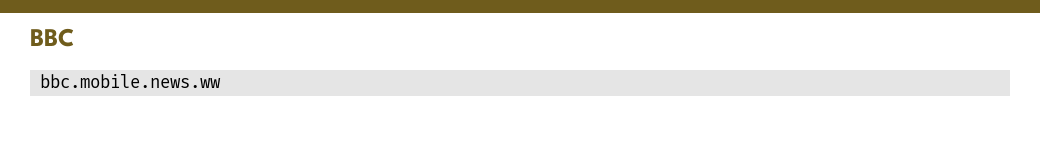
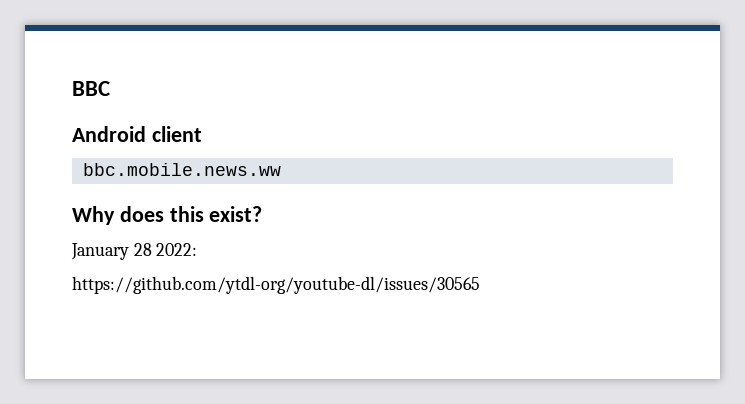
+ Android client
+ Why does this exist?
+ January 28 2022:
+ https://github.com/ytdl-org/youtube-dl/issues/30565

